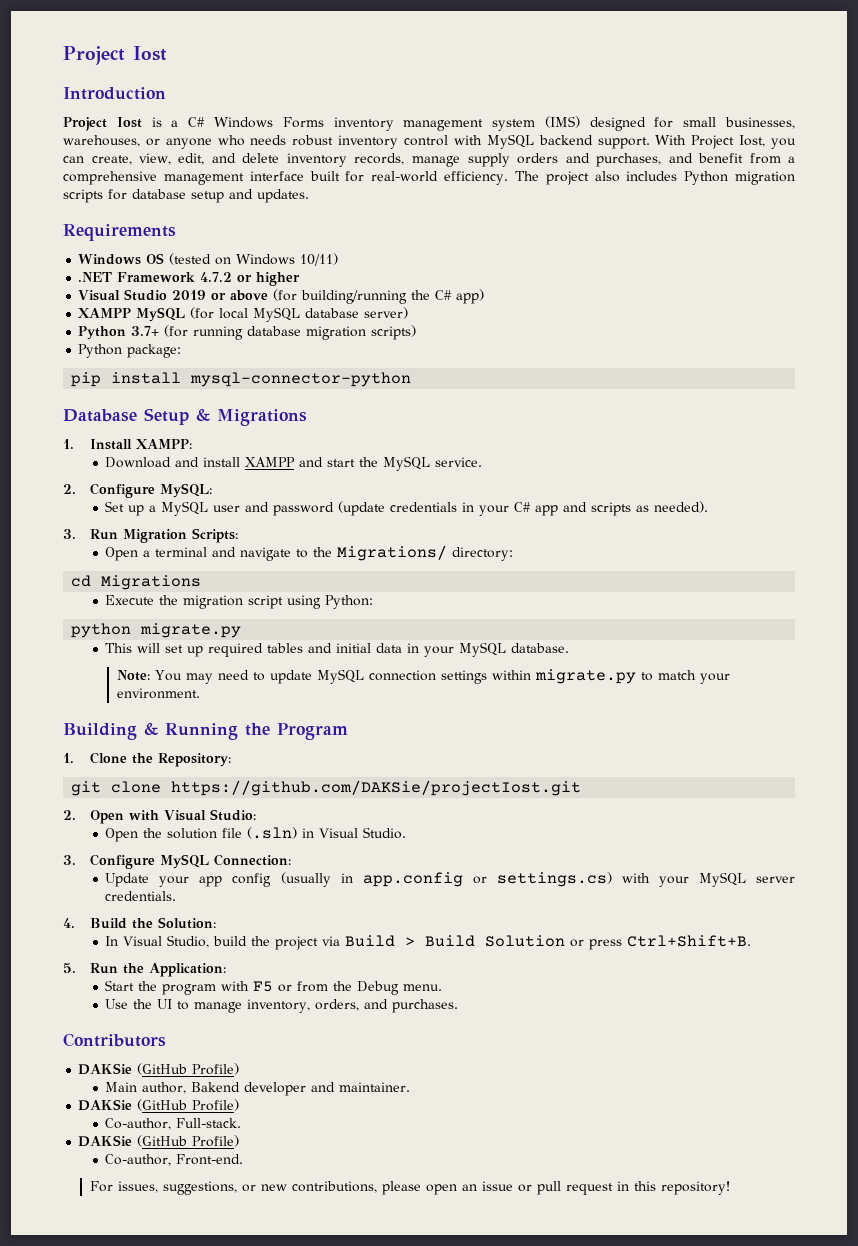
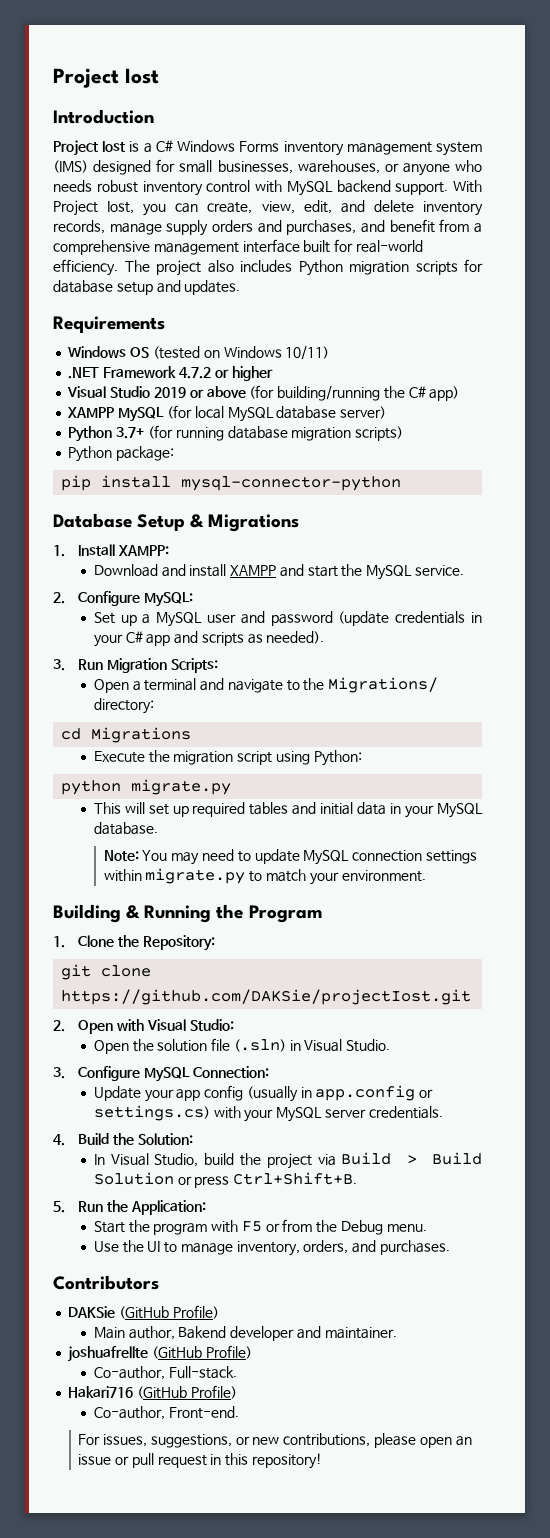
  Main author, Bakend developer and maintainer.
- DAKSie (GitHub Profile)
+ joshuafrellte (GitHub Profile)
  Co-author, Full-stack.
- DAKSie (GitHub Profile)
+ Hakari716 (GitHub Profile)

